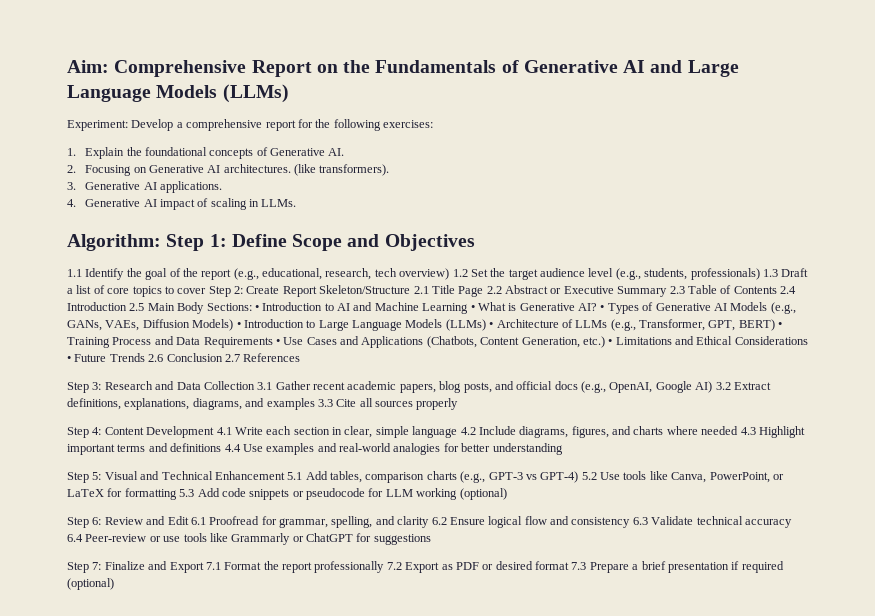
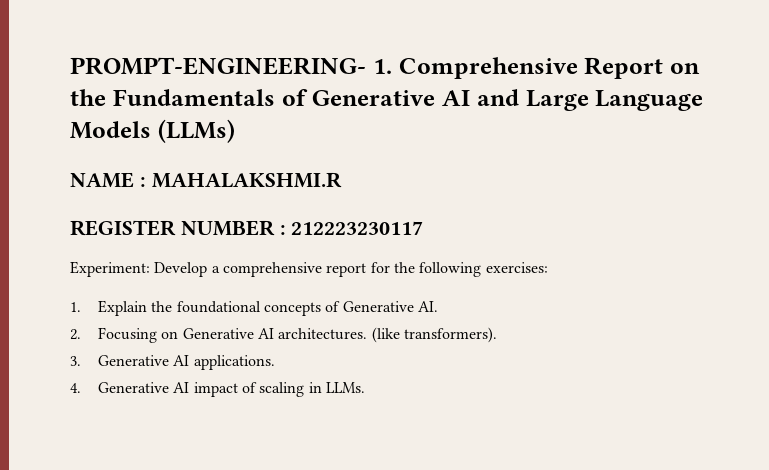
- Aim: Comprehensive Report on the Fundamentals of Generative AI and Large Language Models (LLMs)
+ PROMPT-ENGINEERING- 1. Comprehensive Report on the Fundamentals of Generative AI and Large Language Models (LLMs)
+ NAME : MAHALAKSHMI.R
+ REGISTER NUMBER : 212223230117
- Algorithm: Step 1: Define Scope and Objectives
- 1.1 Identify the goal of the report (e.g., educational, research, tech overview) 1.2 Set the target audience level (e.g., students, professionals) 1.3 Draft a list of core topics to cover Step 2: Create Report Skeleton/Structure 2.1 Title Page 2.2 Abstract or Executive Summary 2.3 Table of Contents 2.4 Introduction 2.5 Main Body Sections: • Introduction to AI and Machine Learning • What is Generative AI? • Types of Generative AI Models (e.g., GANs, VAEs, Diffusion Models) • Introduction to Large Language Models (LLMs) • Architecture of LLMs (e.g., Transformer, GPT, BERT) • Training Process and Data Requirements • Use Cases and Applications (Chatbots, Content Generation, etc.) • Limitations and Ethical Considerations • Future Trends 2.6 Conclusion 2.7 References
- Step 3: Research and Data Collection 3.1 Gather recent academic papers, blog posts, and official docs (e.g., OpenAI, Google AI) 3.2 Extract definitions, explanations, diagrams, and examples 3.3 Cite all sources properly
- Step 4: Content Development 4.1 Write each section in clear, simple language 4.2 Include diagrams, figures, and charts where needed 4.3 Highlight important terms and definitions 4.4 Use examples and real-world analogies for better understanding
- Step 5: Visual and Technical Enhancement 5.1 Add tables, comparison charts (e.g., GPT-3 vs GPT-4) 5.2 Use tools like Canva, PowerPoint, or LaTeX for formatting 5.3 Add code snippets or pseudocode for LLM working (optional)
- Step 6: Review and Edit 6.1 Proofread for grammar, spelling, and clarity 6.2 Ensure logical flow and consistency 6.3 Validate technical accuracy 6.4 Peer-review or use tools like Grammarly or ChatGPT for suggestions
- Step 7: Finalize and Export 7.1 Format the report professionally 7.2 Export as PDF or desired format 7.3 Prepare a brief presentation if required (optional)

